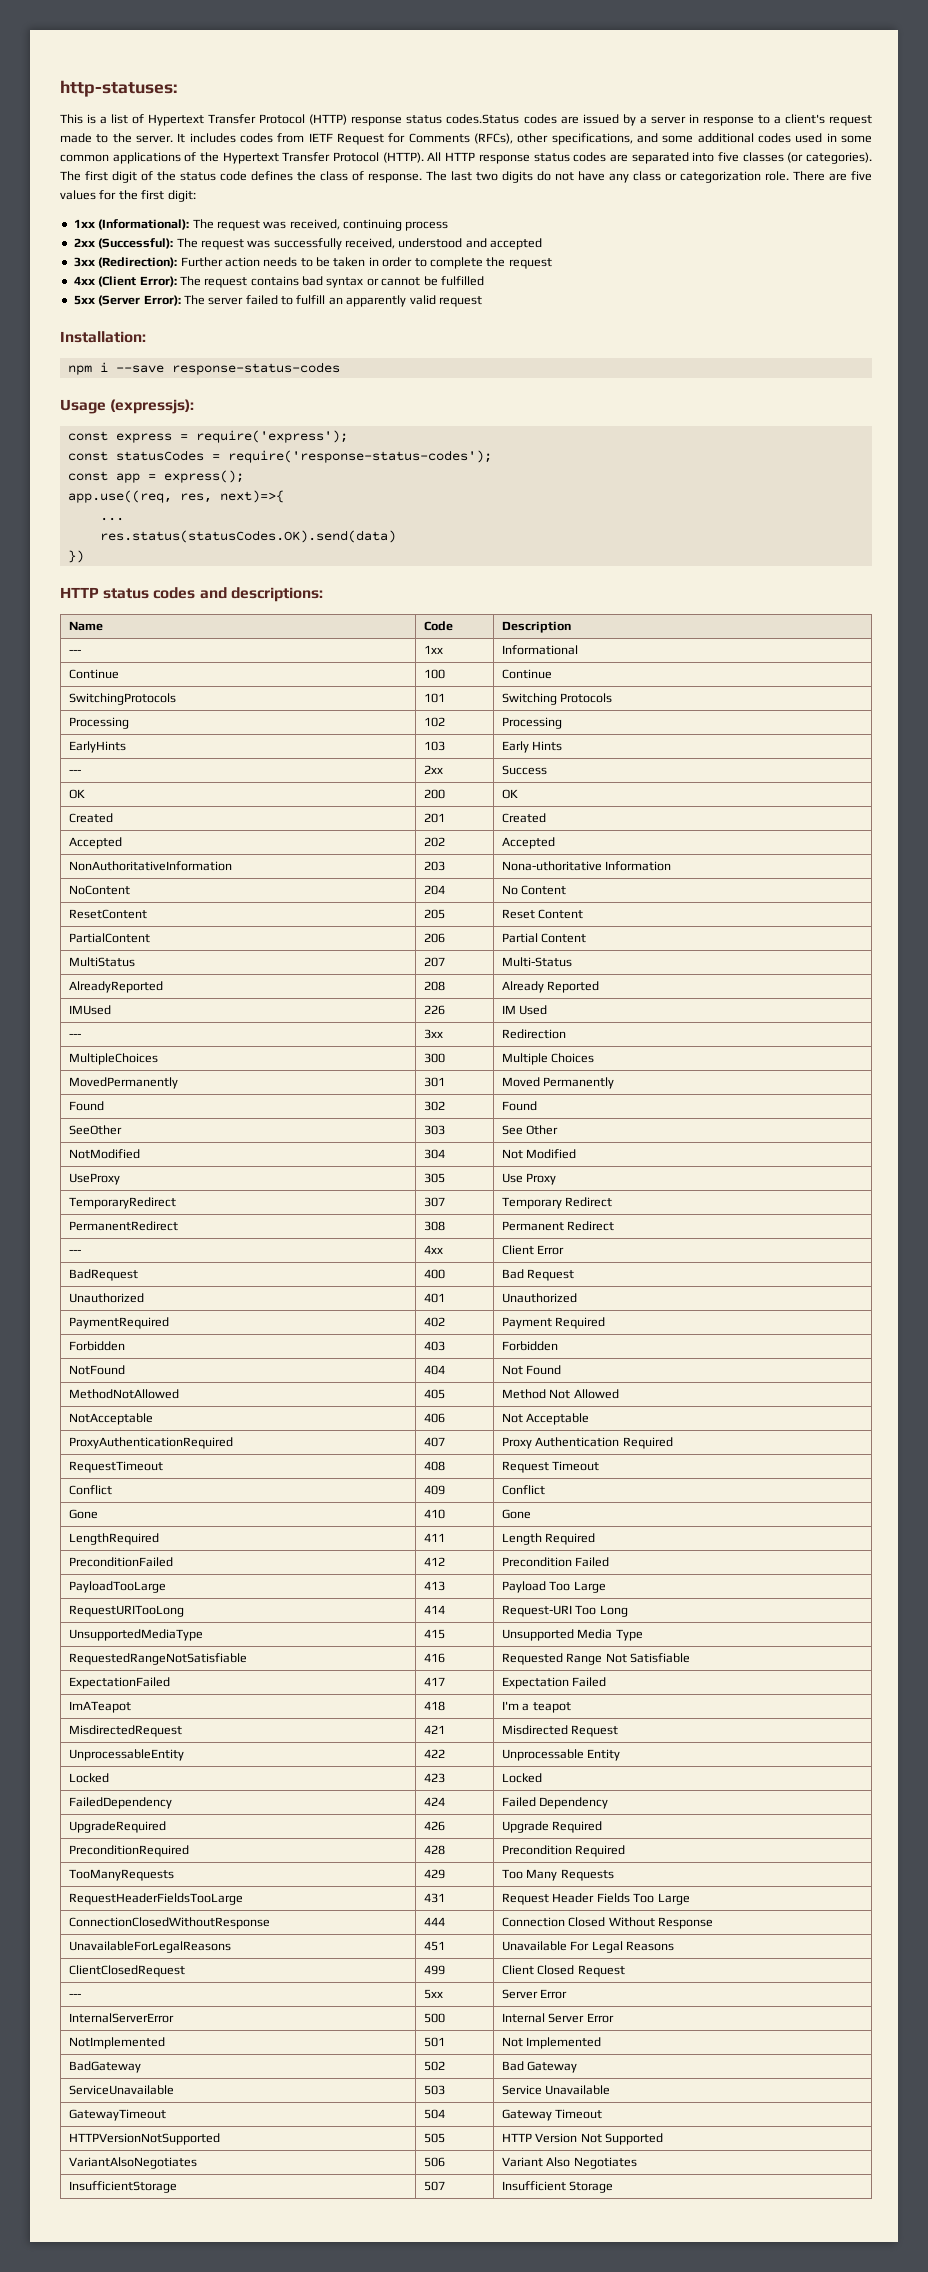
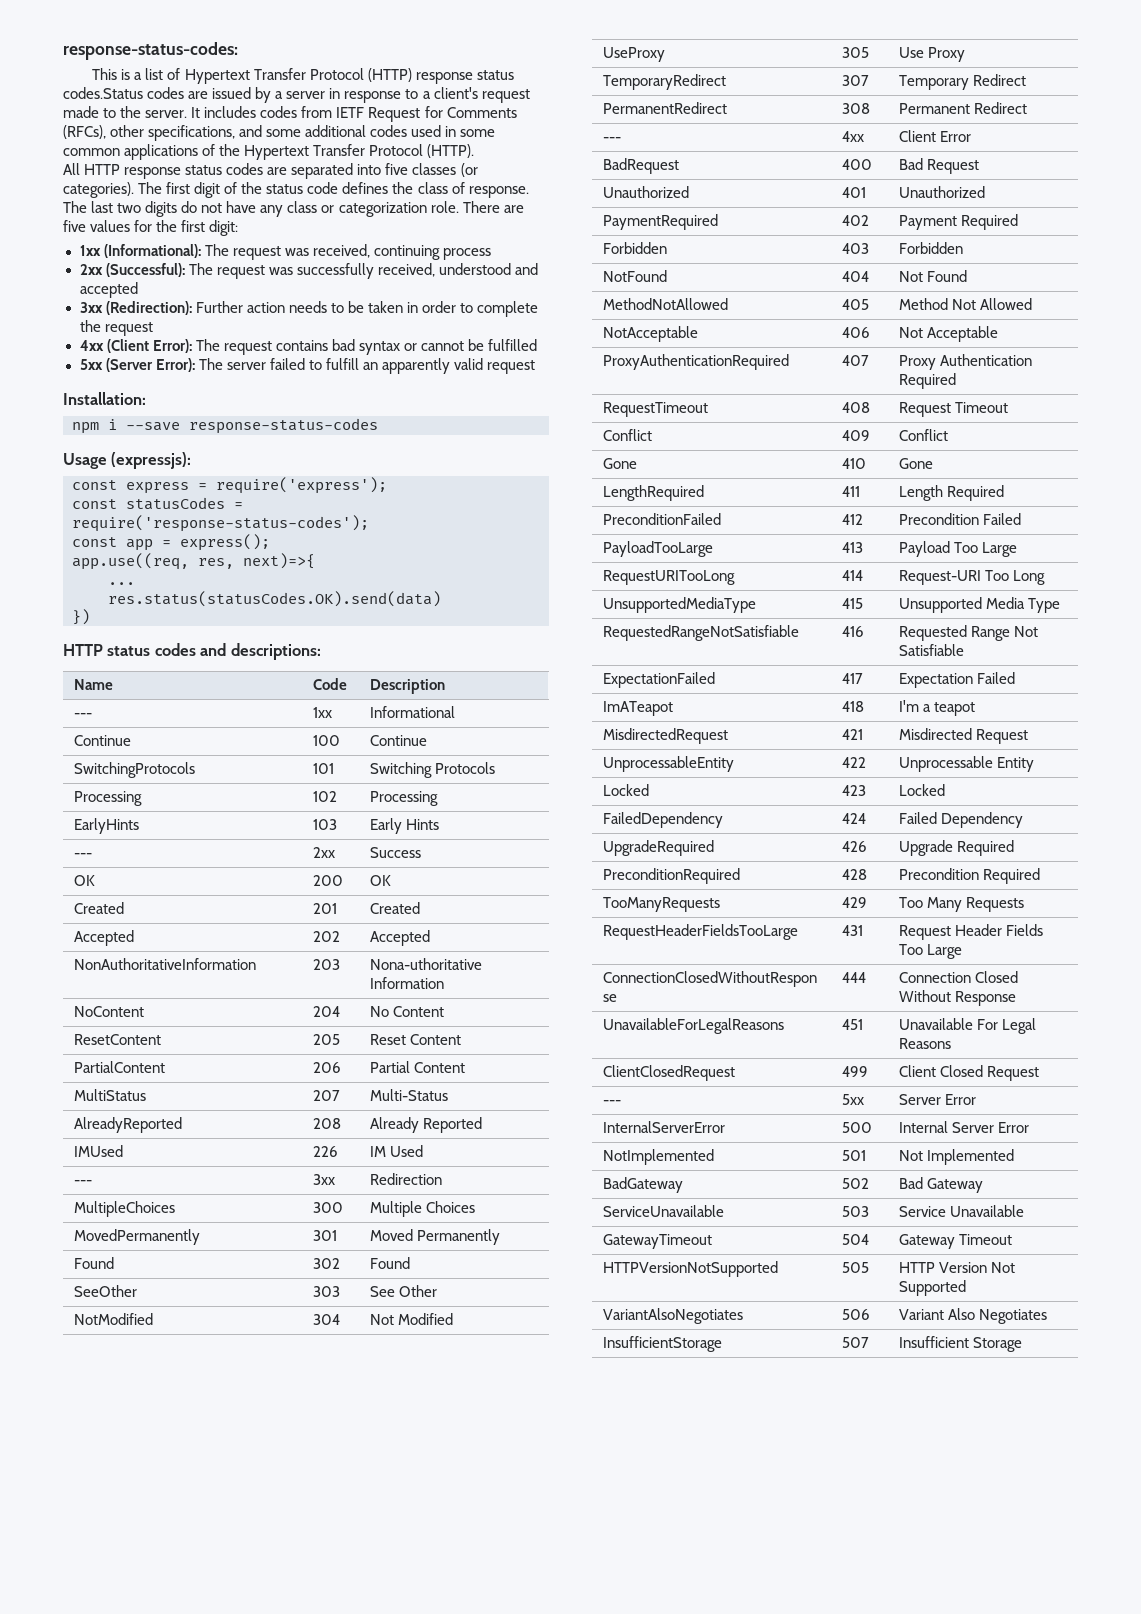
- http-statuses:
+ response-status-codes:
- It includes codes from IETF Request for Comments (RFCs), other specifications, and some additional codes used in some common applications of the Hypertext Transfer Protocol (HTTP). All HTTP response status codes are separated into five classes (or categories).
+ It includes codes from IETF Request for Comments (RFCs), other specifications, and some additional codes used in some common applications of the Hypertext Transfer Protocol (HTTP).
+ All HTTP response status codes are separated into five classes (or categories).

